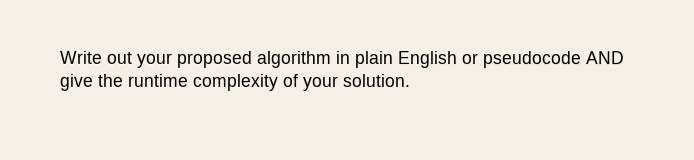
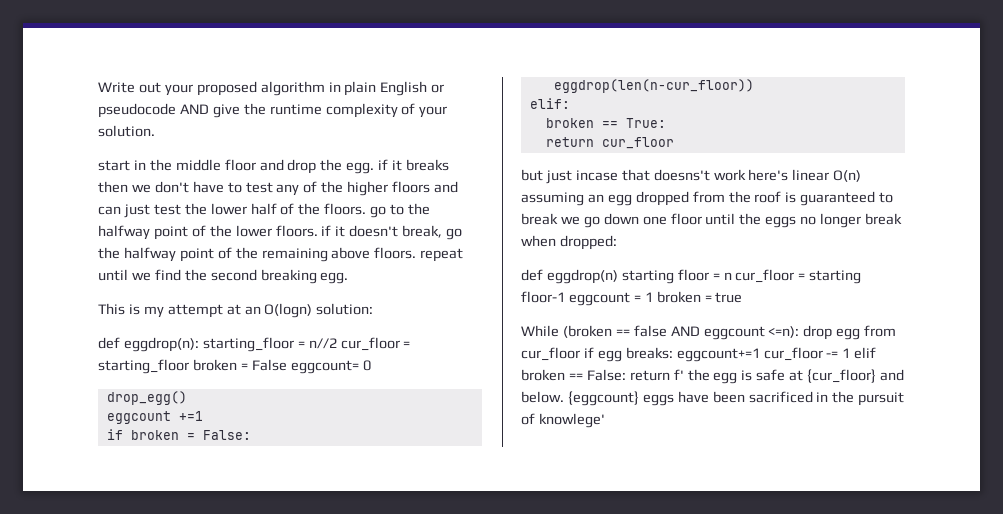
+ start in the middle floor and drop the egg. if it breaks then we don't have to test any of the higher floors and can just test the lower half of the floors. go to the halfway point of the lower floors. if it doesn't break, go the halfway point of the remaining above floors. repeat until we find the second breaking egg.
+ This is my attempt at an O(logn) solution:
+ def eggdrop(n): starting_floor = n//2 cur_floor = starting_floor broken = False eggcount= 0
+ drop_egg()
+ eggcount +=1
+ if broken = False:
+ eggdrop(len(n-cur_floor))
+ elif:
+ broken == True:
+ return cur_floor
+ but just incase that doesns't work here's linear O(n) assuming an egg dropped from the roof is guaranteed to break we go down one floor until the eggs no longer break when dropped:
+ def eggdrop(n) starting floor = n cur_floor = starting floor-1 eggcount = 1 broken = true
+ While (broken == false AND eggcount <=n): drop egg from cur_floor if egg breaks: eggcount+=1 cur_floor -= 1 elif broken == False: return f' the egg is safe at {cur_floor} and below. {eggcount} eggs have been sacrificed in the pursuit of knowlege'

